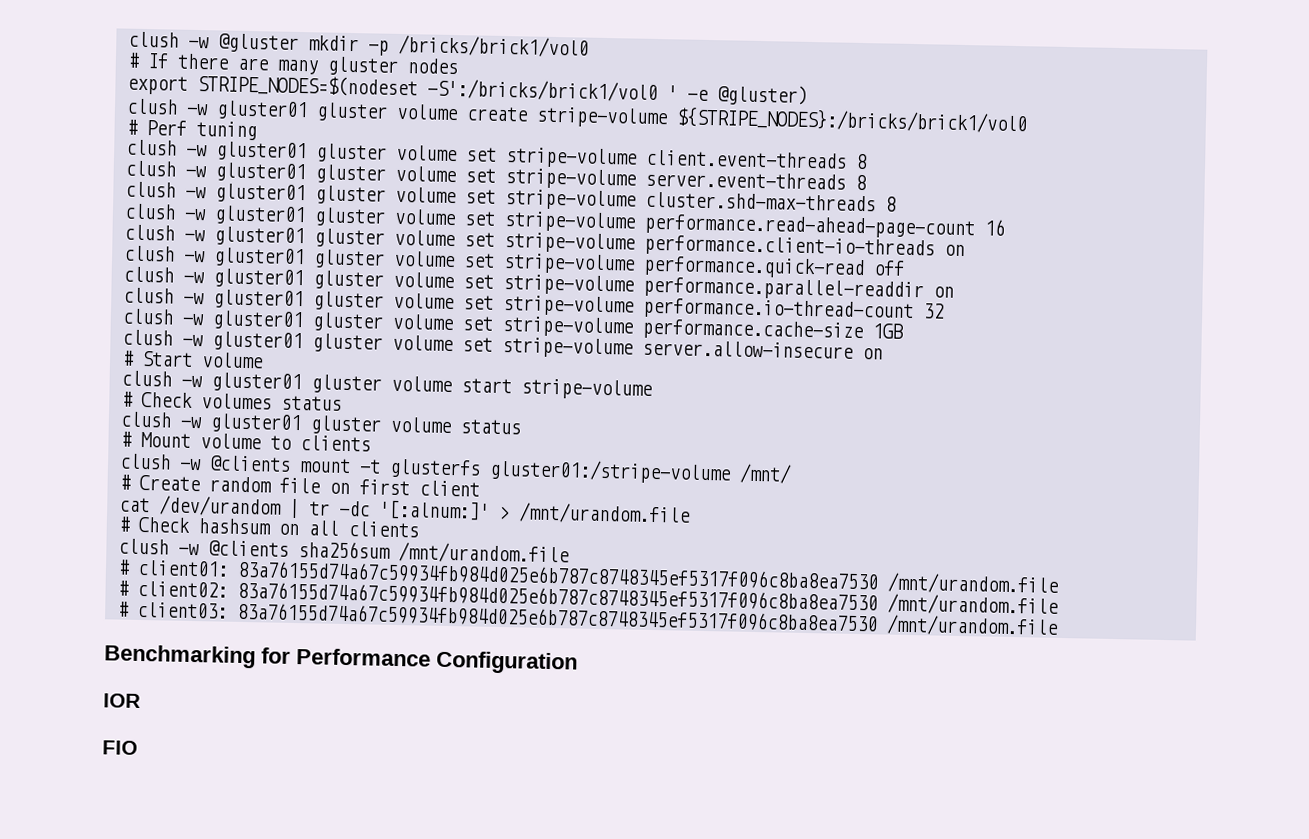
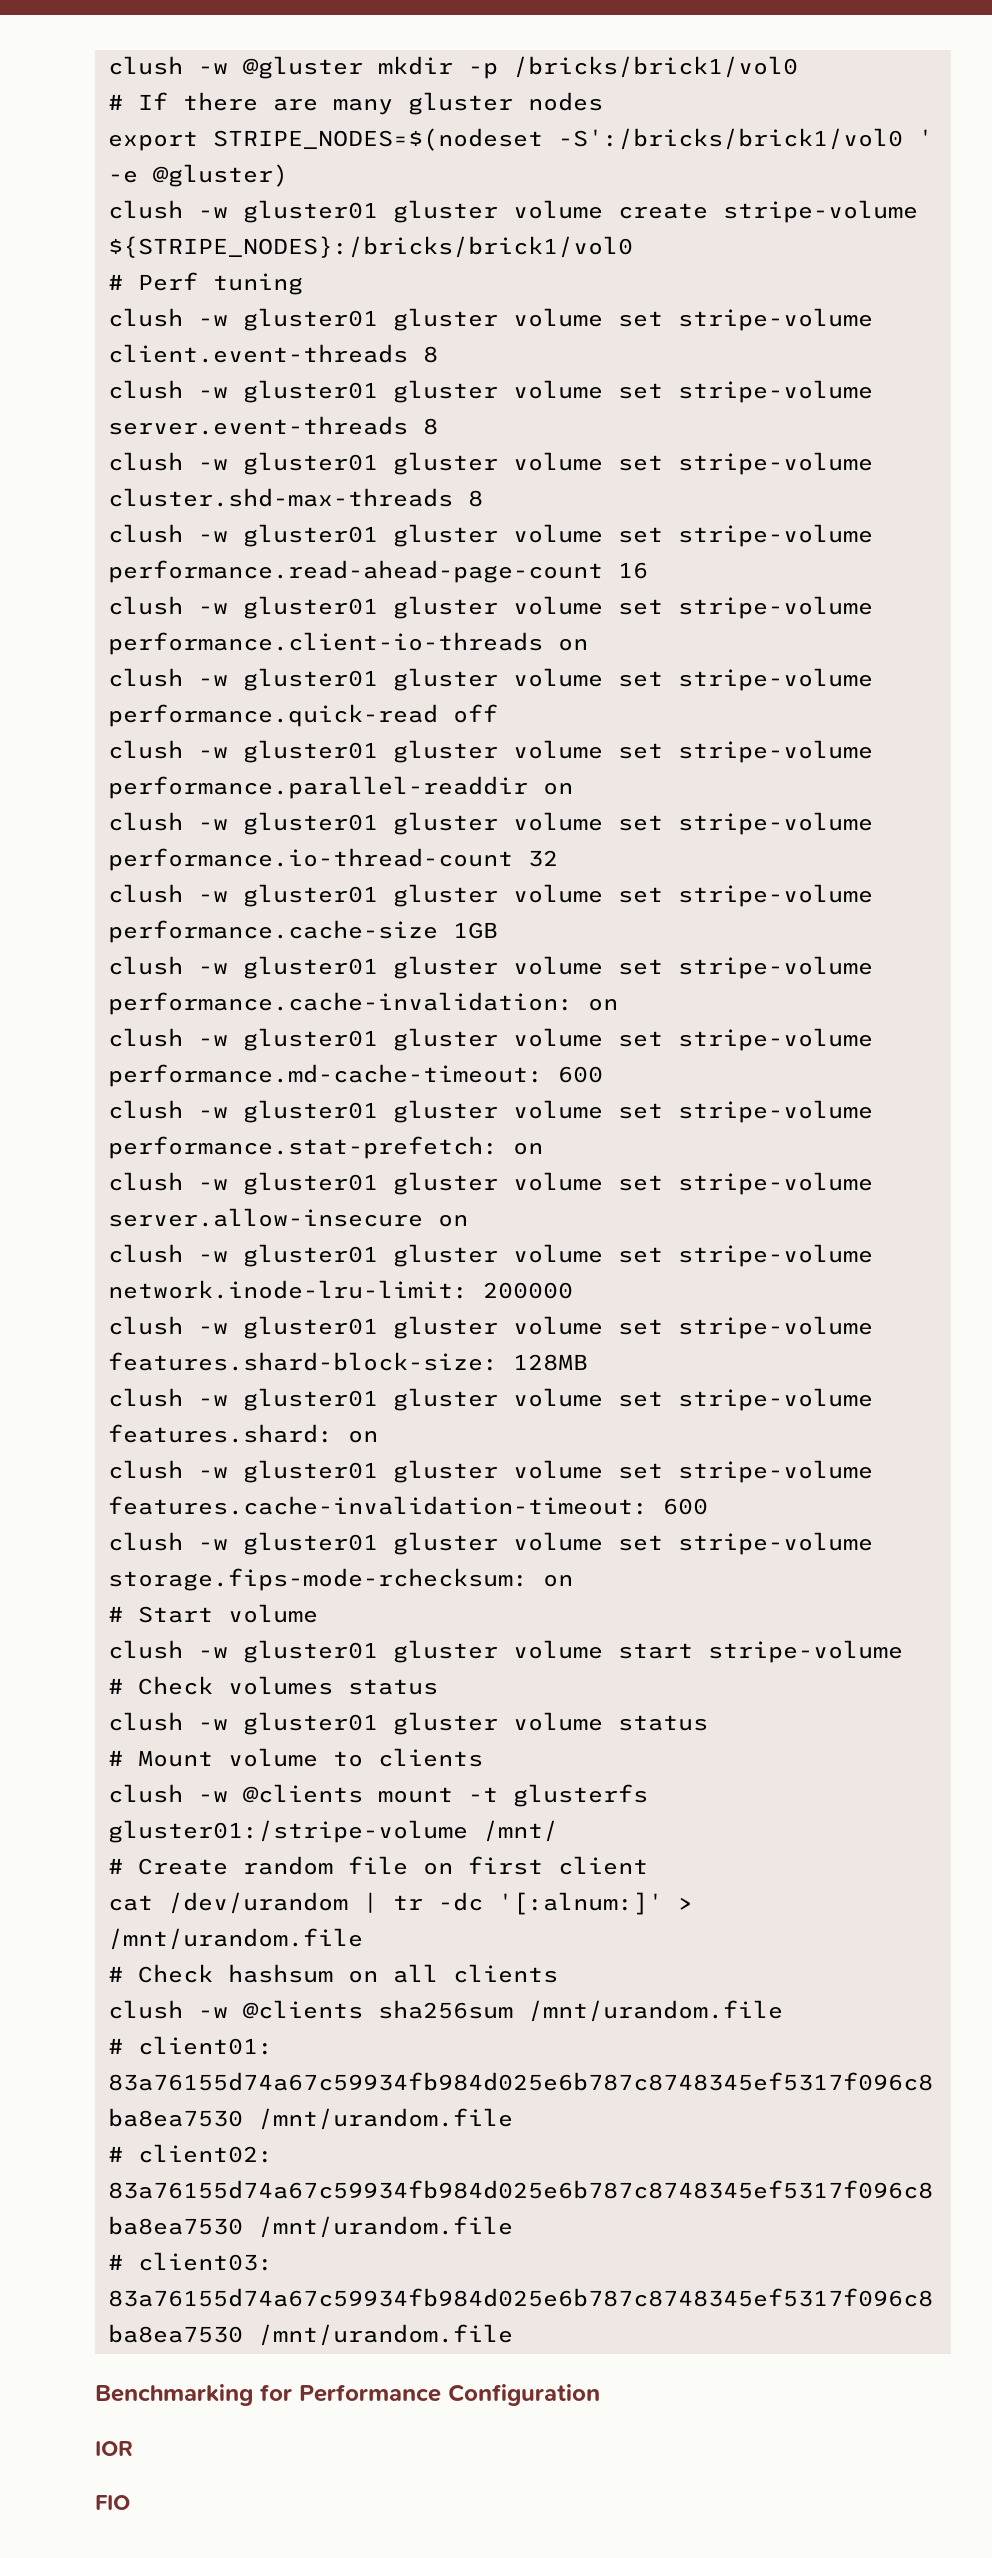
+ clush -w gluster01 gluster volume set stripe-volume performance.cache-invalidation: on
+ clush -w gluster01 gluster volume set stripe-volume performance.md-cache-timeout: 600
+ clush -w gluster01 gluster volume set stripe-volume performance.stat-prefetch: on
+ clush -w gluster01 gluster volume set stripe-volume network.inode-lru-limit: 200000
+ clush -w gluster01 gluster volume set stripe-volume features.shard-block-size: 128MB
+ clush -w gluster01 gluster volume set stripe-volume features.shard: on
+ clush -w gluster01 gluster volume set stripe-volume features.cache-invalidation-timeout: 600
+ clush -w gluster01 gluster volume set stripe-volume storage.fips-mode-rchecksum: on

